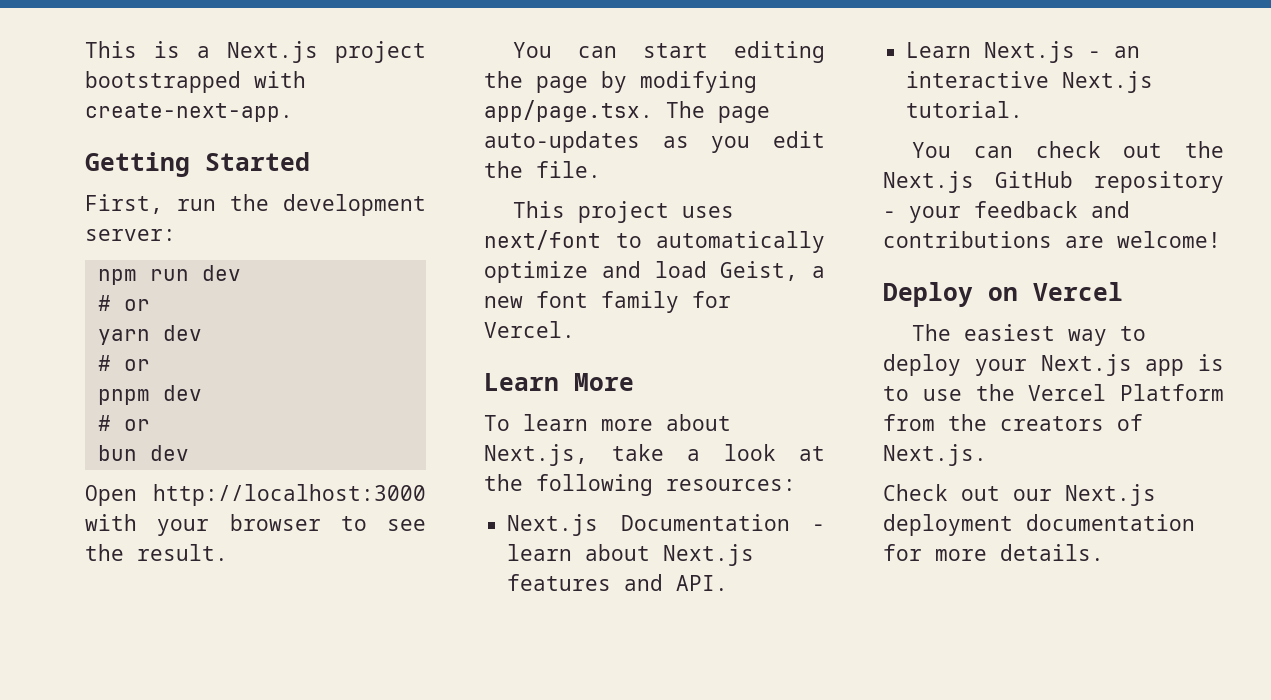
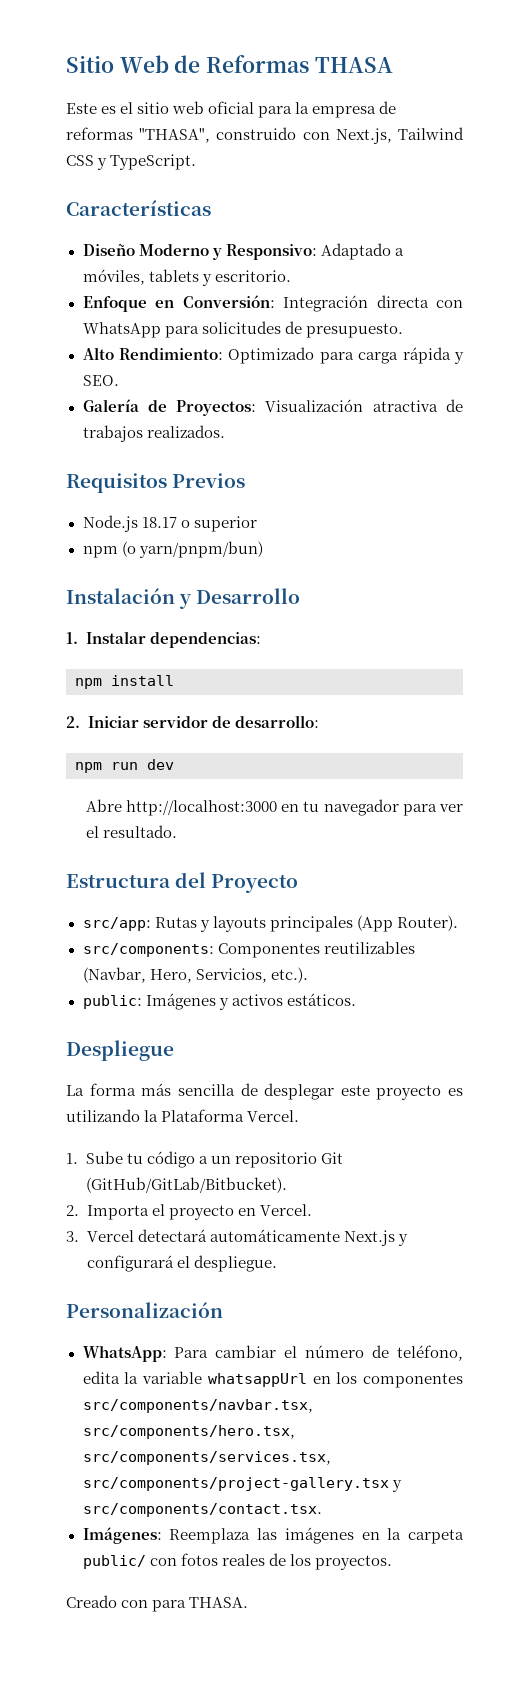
- This is a Next.js project bootstrapped with create-next-app.
- Getting Started
- First, run the development server:
+ Sitio Web de Reformas THASA
+ Este es el sitio web oficial para la empresa de reformas "THASA", construido con Next.js, Tailwind CSS y TypeScript.
+ Características
+ Diseño Moderno y Responsivo: Adaptado a móviles, tablets y escritorio.
+ Enfoque en Conversión: Integración directa con WhatsApp para solicitudes de presupuesto.
+ Alto Rendimiento: Optimizado para carga rápida y SEO.
+ Galería de Proyectos: Visualización atractiva de trabajos realizados.
+ Requisitos Previos
+ Node.js 18.17 o superior
+ npm (o yarn/pnpm/bun)
+ Instalación y Desarrollo
+ 1. Instalar dependencias:
+ npm install
+ 2. Iniciar servidor de desarrollo:
  npm run dev
- # or
- yarn dev
- # or
- pnpm dev
- # or
- bun dev
- Open http://localhost:3000 with your browser to see the result.
- You can start editing the page by modifying app/page.tsx. The page auto-updates as you edit the file.
- This project uses next/font to automatically optimize and load Geist, a new font family for Vercel.
- Learn More
- To learn more about Next.js, take a look at the following resources:
- Next.js Documentation - learn about Next.js features and API.
- Learn Next.js - an interactive Next.js tutorial.
- You can check out the Next.js GitHub repository - your feedback and contributions are welcome!
- Deploy on Vercel
- The easiest way to deploy your Next.js app is to use the Vercel Platform from the creators of Next.js.
- Check out our Next.js deployment documentation for more details.
+ Abre http://localhost:3000 en tu navegador para ver el resultado.
+ Estructura del Proyecto
+ src/app: Rutas y layouts principales (App Router).
+ src/components: Componentes reutilizables (Navbar, Hero, Servicios, etc.).
+ public: Imágenes y activos estáticos.
+ Despliegue
+ La forma más sencilla de desplegar este proyecto es utilizando la Plataforma Vercel.
+ 1. Sube tu código a un repositorio Git (GitHub/GitLab/Bitbucket).
+ 2. Importa el proyecto en Vercel.
+ 3. Vercel detectará automáticamente Next.js y configurará el despliegue.
+ Personalización
+ WhatsApp: Para cambiar el número de teléfono, edita la variable whatsappUrl en los componentes src/components/navbar.tsx, src/components/hero.tsx, src/components/services.tsx, src/components/project-gallery.tsx y src/components/contact.tsx.
+ Imágenes: Reemplaza las imágenes en la carpeta public/ con fotos reales de los proyectos.
+ Creado con para THASA.

